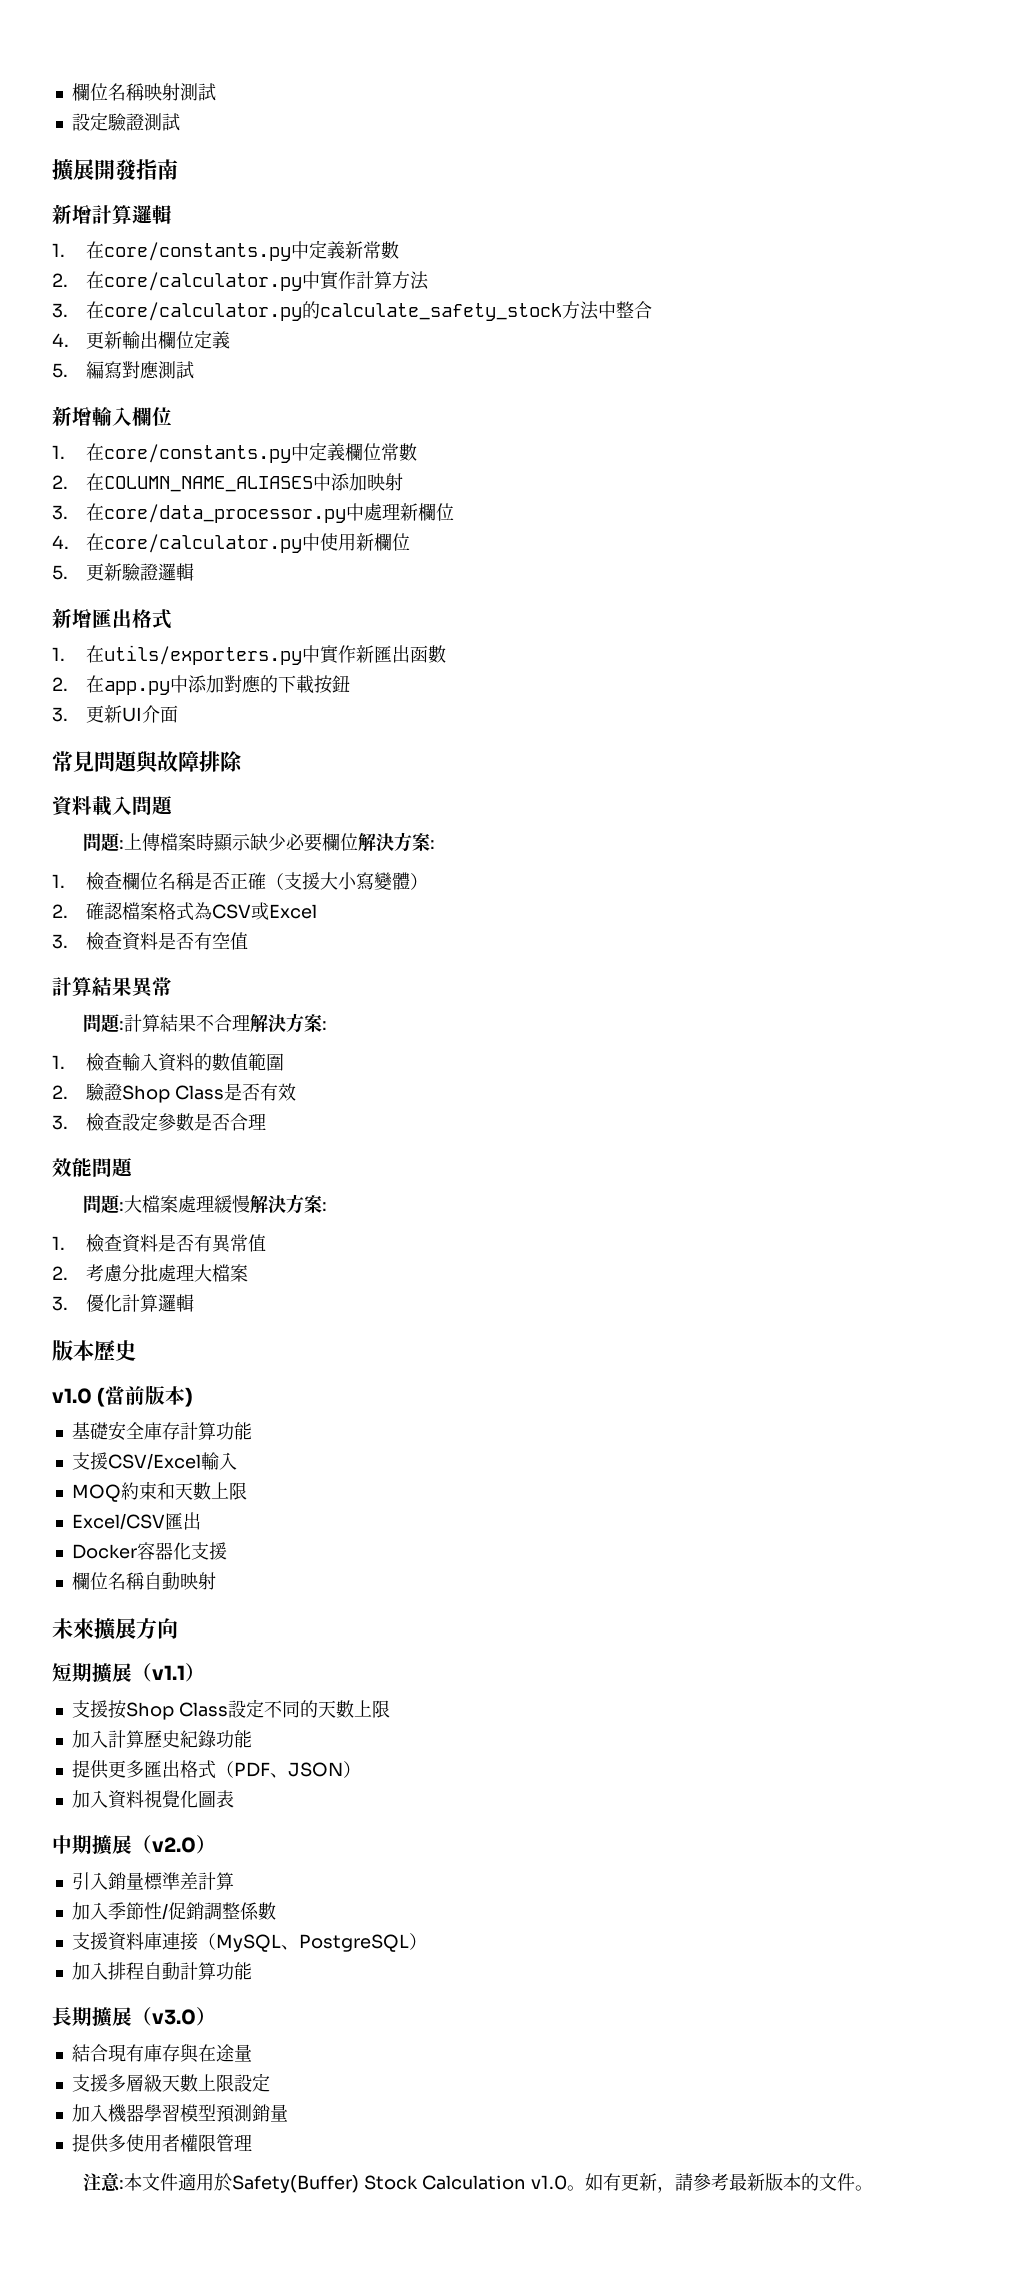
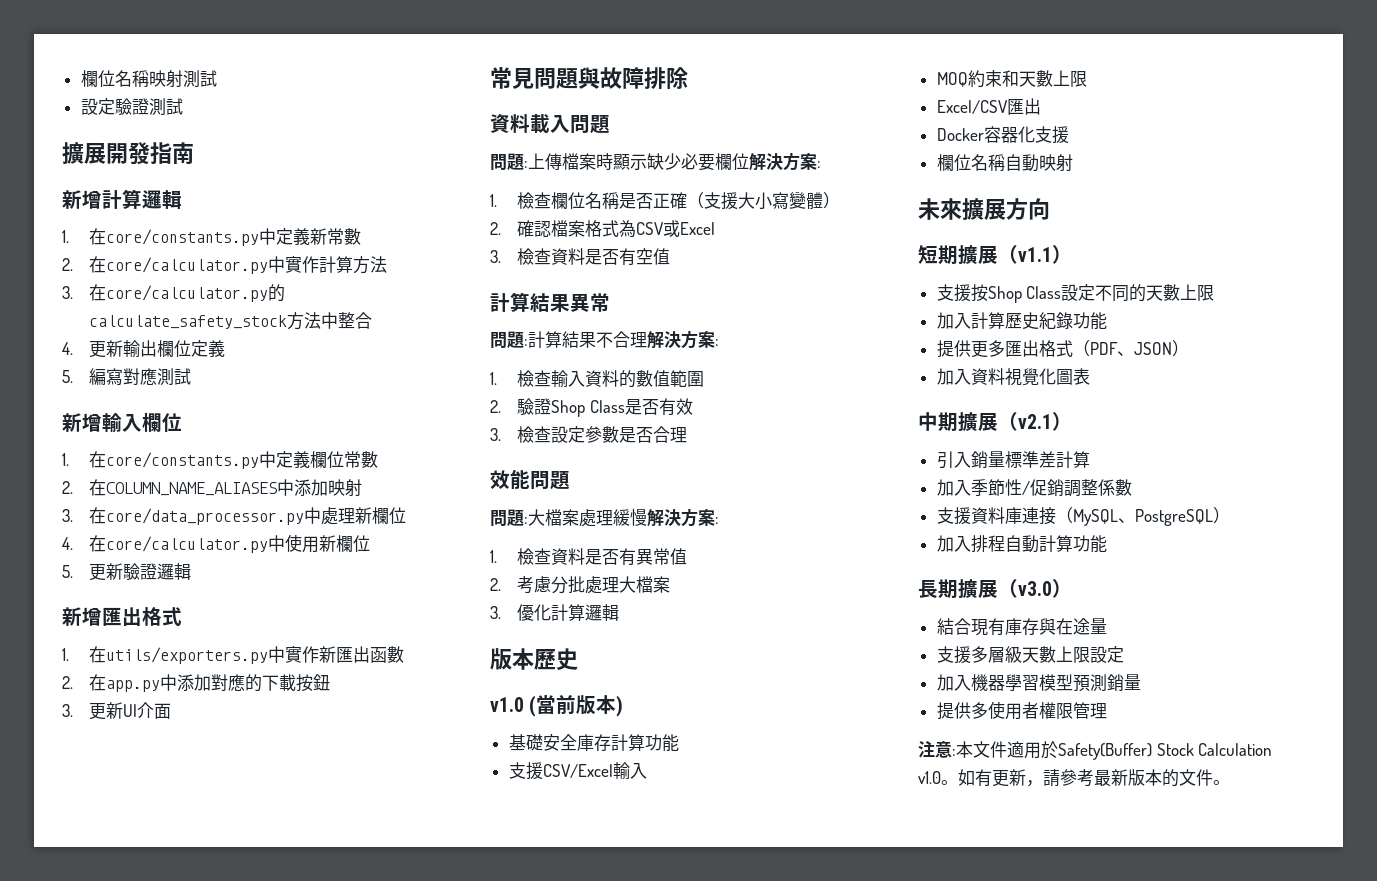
- 中期擴展（v2.0）
+ 中期擴展（v2.1）

